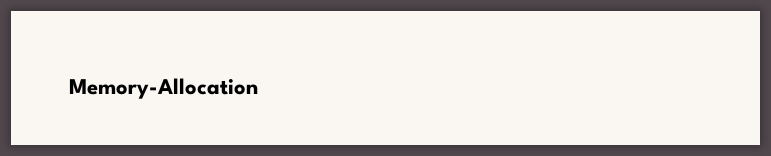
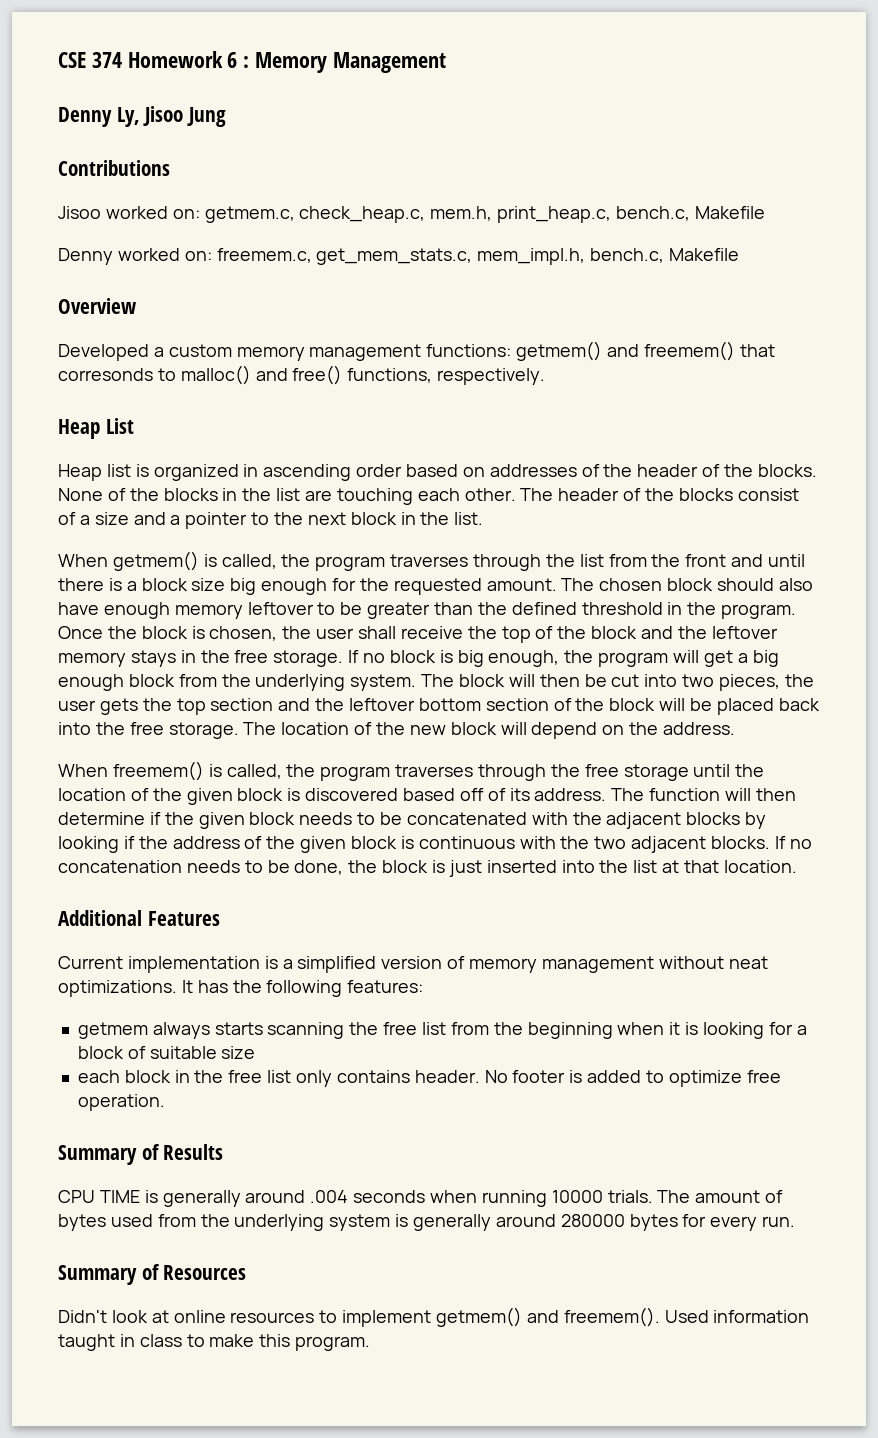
- Memory-Allocation
+ CSE 374 Homework 6 : Memory Management
+ Denny Ly, Jisoo Jung
+ Contributions
+ Jisoo worked on: getmem.c, check_heap.c, mem.h, print_heap.c, bench.c, Makefile
+ Denny worked on: freemem.c, get_mem_stats.c, mem_impl.h, bench.c, Makefile
+ Overview
+ Developed a custom memory management functions: getmem() and freemem() that corresonds to malloc() and free() functions, respectively.
+ Heap List
+ Heap list is organized in ascending order based on addresses of the header of the blocks. None of the blocks in the list are touching each other. The header of the blocks consist of a size and a pointer to the next block in the list.
+ When getmem() is called, the program traverses through the list from the front and until there is a block size big enough for the requested amount. The chosen block should also have enough memory leftover to be greater than the defined threshold in the program. Once the block is chosen, the user shall receive the top of the block and the leftover memory stays in the free storage. If no block is big enough, the program will get a big enough block from the underlying system. The block will then be cut into two pieces, the user gets the top section and the leftover bottom section of the block will be placed back into the free storage. The location of the new block will depend on the address.
+ When freemem() is called, the program traverses through the free storage until the location of the given block is discovered based off of its address. The function will then determine if the given block needs to be concatenated with the adjacent blocks by looking if the address of the given block is continuous with the two adjacent blocks. If no concatenation needs to be done, the block is just inserted into the list at that location.
+ Additional Features
+ Current implementation is a simplified version of memory management without neat optimizations. It has the following features:
+ getmem always starts scanning the free list from the beginning when it is looking for a block of suitable size
+ each block in the free list only contains header. No footer is added to optimize free operation.
+ Summary of Results
+ CPU TIME is generally around .004 seconds when running 10000 trials. The amount of bytes used from the underlying system is generally around 280000 bytes for every run.
+ Summary of Resources
+ Didn't look at online resources to implement getmem() and freemem(). Used information taught in class to make this program.

